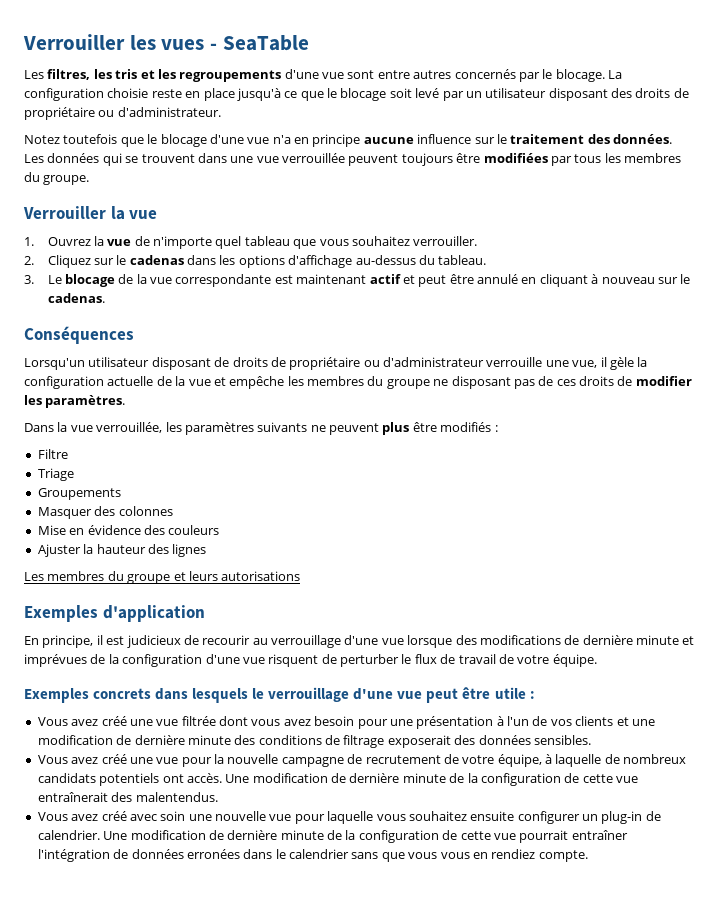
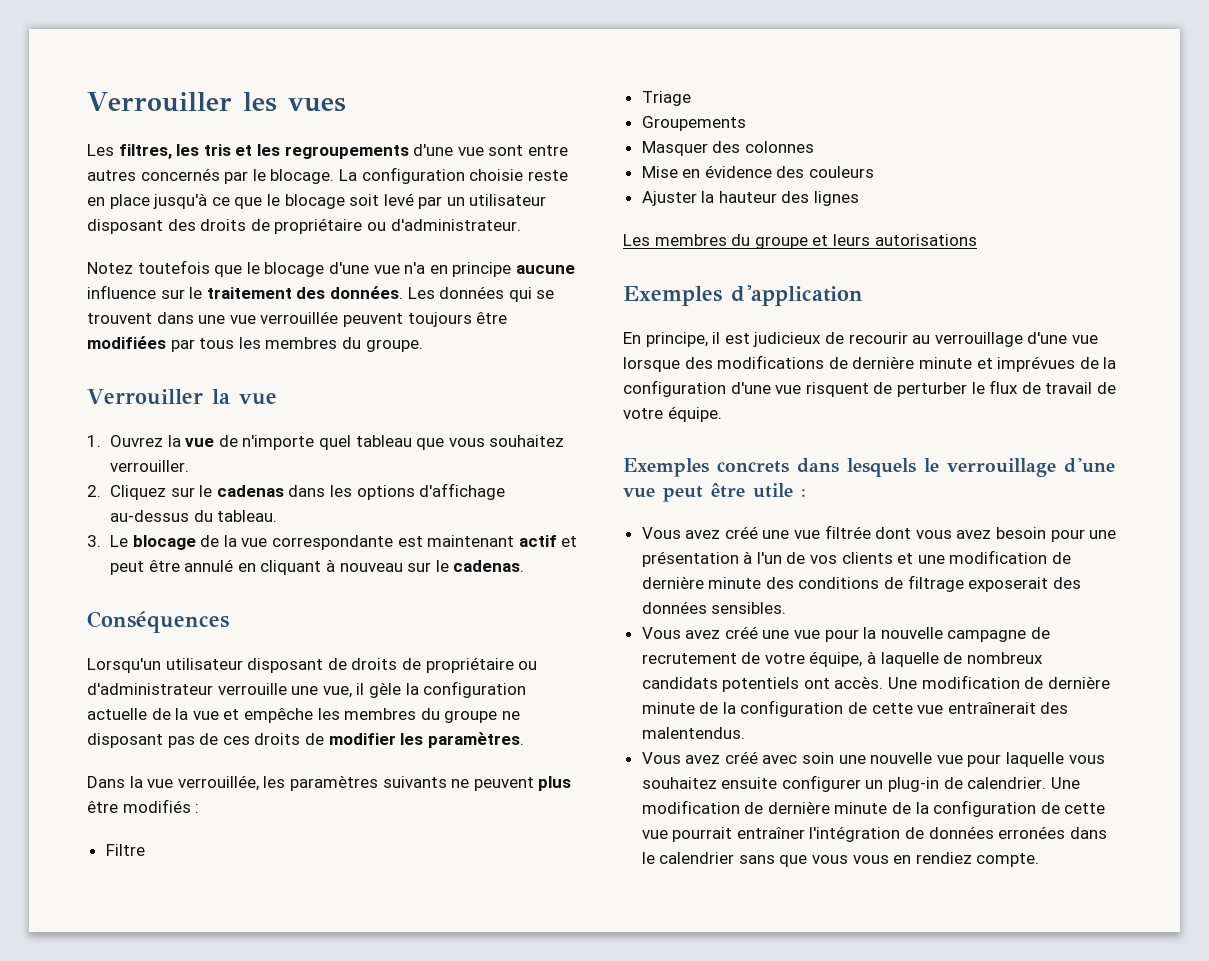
- Verrouiller les vues - SeaTable
+ Verrouiller les vues

